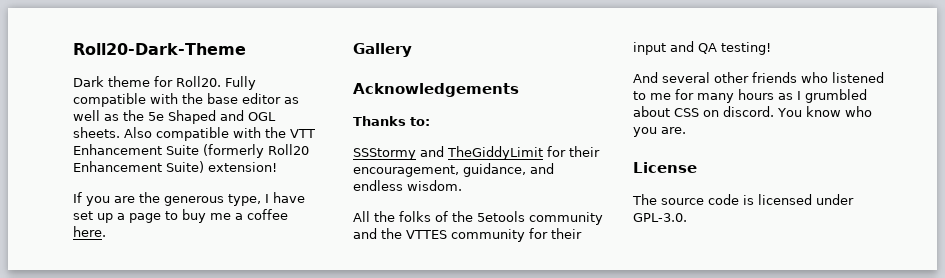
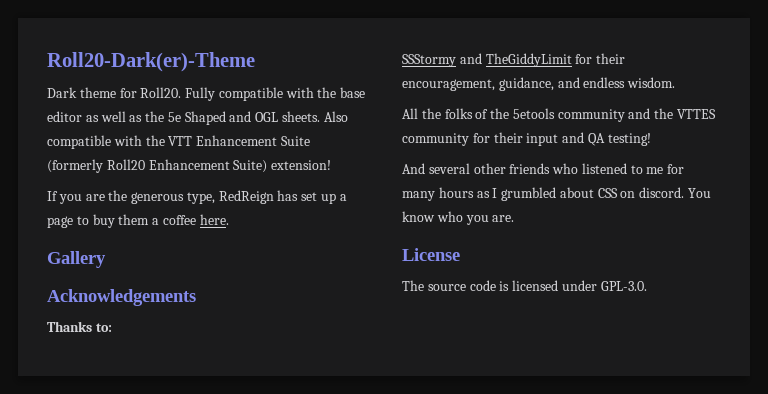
- Roll20-Dark-Theme
+ Roll20-Dark(er)-Theme
- If you are the generous type, I have set up a page to buy me a coffee here.
+ If you are the generous type, RedReign has set up a page to buy them a coffee here.

